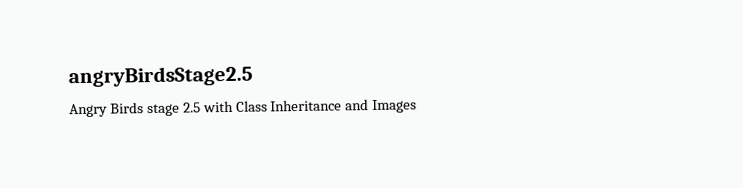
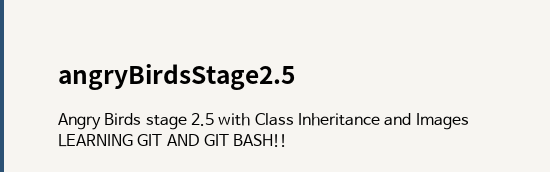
- Angry Birds stage 2.5 with Class Inheritance and Images
+ Angry Birds stage 2.5 with Class Inheritance and Images LEARNING GIT AND GIT BASH!!

